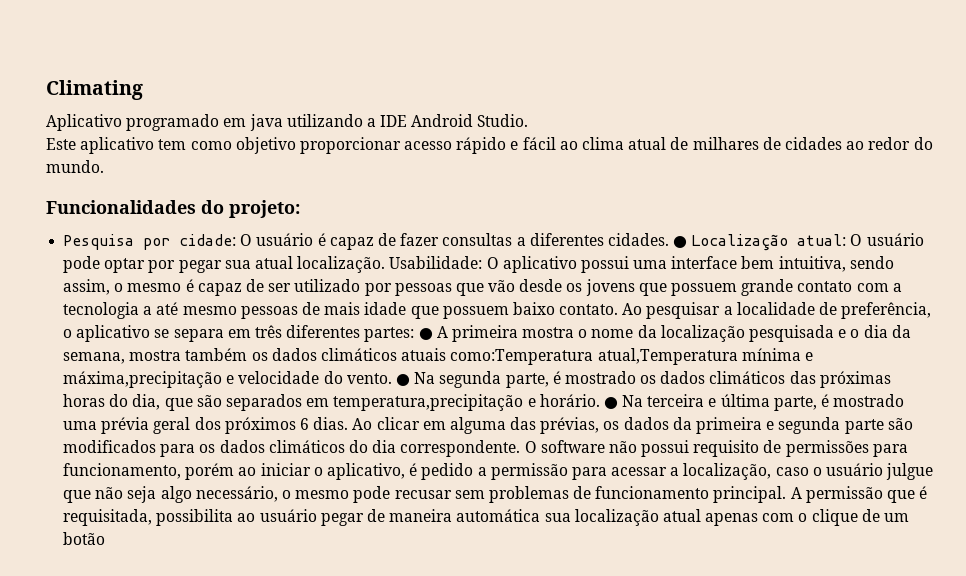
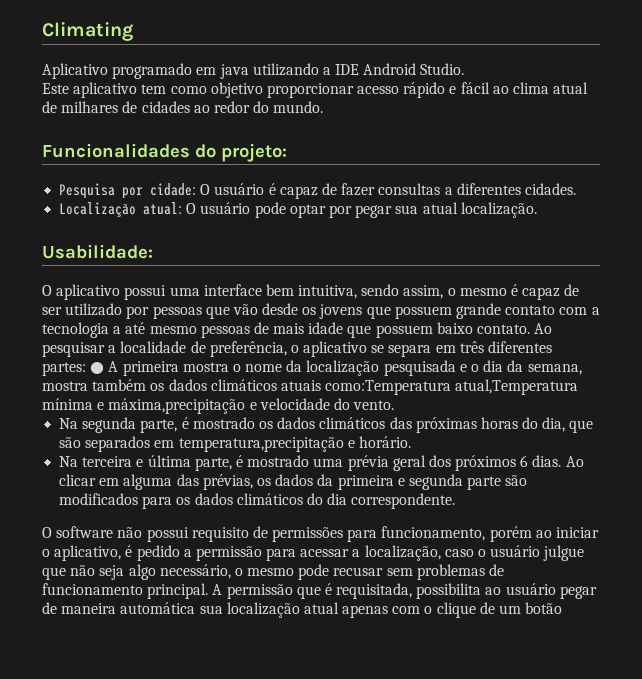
- O usuário é capaz de fazer consultas a diferentes cidades. ● Localização atual:
+ O usuário é capaz de fazer consultas a diferentes cidades.
+ Localização atual:
- O usuário pode optar por pegar sua atual localização. Usabilidade: O aplicativo possui uma interface bem intuitiva, sendo assim, o mesmo é capaz de ser utilizado por pessoas que vão desde os jovens que possuem grande contato com a tecnologia a até mesmo pessoas de mais idade que possuem baixo contato.
+ O usuário pode optar por pegar sua atual localização.
+ Usabilidade:
+ O aplicativo possui uma interface bem intuitiva, sendo assim, o mesmo é capaz de ser utilizado por pessoas que vão desde os jovens que possuem grande contato com a tecnologia a até mesmo pessoas de mais idade que possuem baixo contato.
- ● A primeira mostra o nome da localização pesquisada e o dia da semana, mostra também os dados climáticos atuais como:Temperatura atual,Temperatura mínima e máxima,precipitação e velocidade do vento. ● Na segunda parte, é mostrado os dados climáticos das próximas horas do dia, que são separados em temperatura,precipitação e horário. ● Na terceira e última parte, é mostrado uma prévia geral dos próximos 6 dias.
+ ● A primeira mostra o nome da localização pesquisada e o dia da semana, mostra também os dados climáticos atuais como:Temperatura atual,Temperatura mínima e máxima,precipitação e velocidade do vento.
+ Na segunda parte, é mostrado os dados climáticos das próximas horas do dia, que são separados em temperatura,precipitação e horário.
+ Na terceira e última parte, é mostrado uma prévia geral dos próximos 6 dias.
- Ao clicar em alguma das prévias, os dados da primeira e segunda parte são modificados para os dados climáticos do dia correspondente. O software não possui requisito de permissões para funcionamento, porém ao iniciar o aplicativo, é pedido a permissão para acessar a localização, caso o usuário julgue que não seja algo necessário, o mesmo pode recusar sem problemas de funcionamento principal.
+ Ao clicar em alguma das prévias, os dados da primeira e segunda parte são modificados para os dados climáticos do dia correspondente.
+ O software não possui requisito de permissões para funcionamento, porém ao iniciar o aplicativo, é pedido a permissão para acessar a localização, caso o usuário julgue que não seja algo necessário, o mesmo pode recusar sem problemas de funcionamento principal.

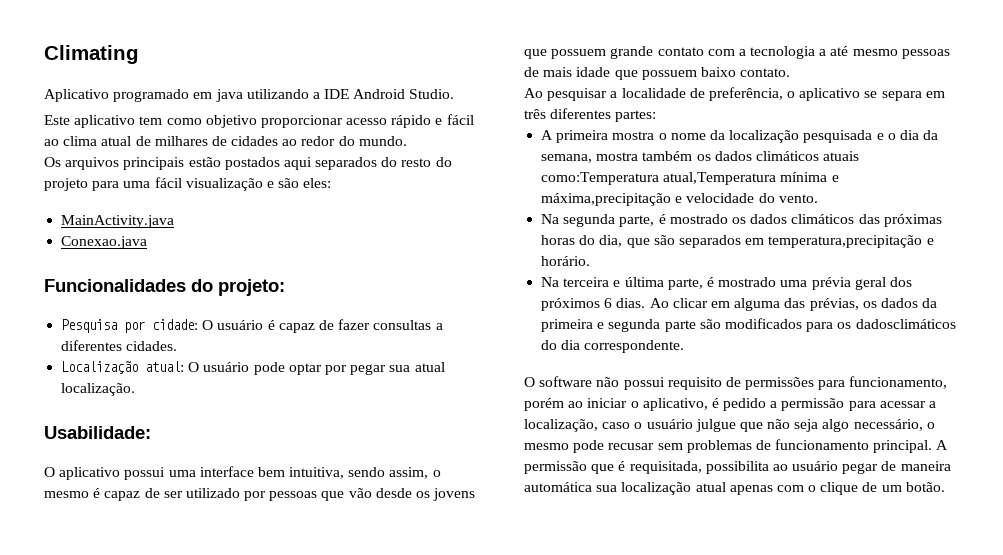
+ Os arquivos principais estão postados aqui separados do resto do projeto para uma fácil visualização e são eles:
+ MainActivity.java
+ Conexao.java
- O aplicativo possui uma interface bem intuitiva, sendo assim, o mesmo é capaz de ser utilizado por pessoas que vão desde os jovens que possuem grande contato com a tecnologia a até mesmo pessoas de mais idade que possuem baixo contato. Ao pesquisar a localidade de preferência, o aplicativo se separa em três diferentes partes: ● A primeira mostra o nome da localização pesquisada e o dia da semana, mostra também os dados climáticos atuais como:Temperatura atual,Temperatura mínima e máxima,precipitação e velocidade do vento.
+ O aplicativo possui uma interface bem intuitiva, sendo assim, o mesmo é capaz de ser utilizado por pessoas que vão desde os jovens que possuem grande contato com a tecnologia a até mesmo pessoas de mais idade que possuem baixo contato.
+ Ao pesquisar a localidade de preferência, o aplicativo se separa em três diferentes partes:
+ A primeira mostra o nome da localização pesquisada e o dia da semana, mostra também os dados climáticos atuais como:Temperatura atual,Temperatura mínima e máxima,precipitação e velocidade do vento.
- Ao clicar em alguma das prévias, os dados da primeira e segunda parte são modificados para os dados climáticos do dia correspondente.
+ Ao clicar em alguma das prévias, os dados da primeira e segunda parte são modificados para os dadosclimáticos do dia correspondente.
- A permissão que é requisitada, possibilita ao usuário pegar de maneira automática sua localização atual apenas com o clique de um botão
+ A permissão que é requisitada, possibilita ao usuário pegar de maneira automática sua localização atual apenas com o clique de um botão.

